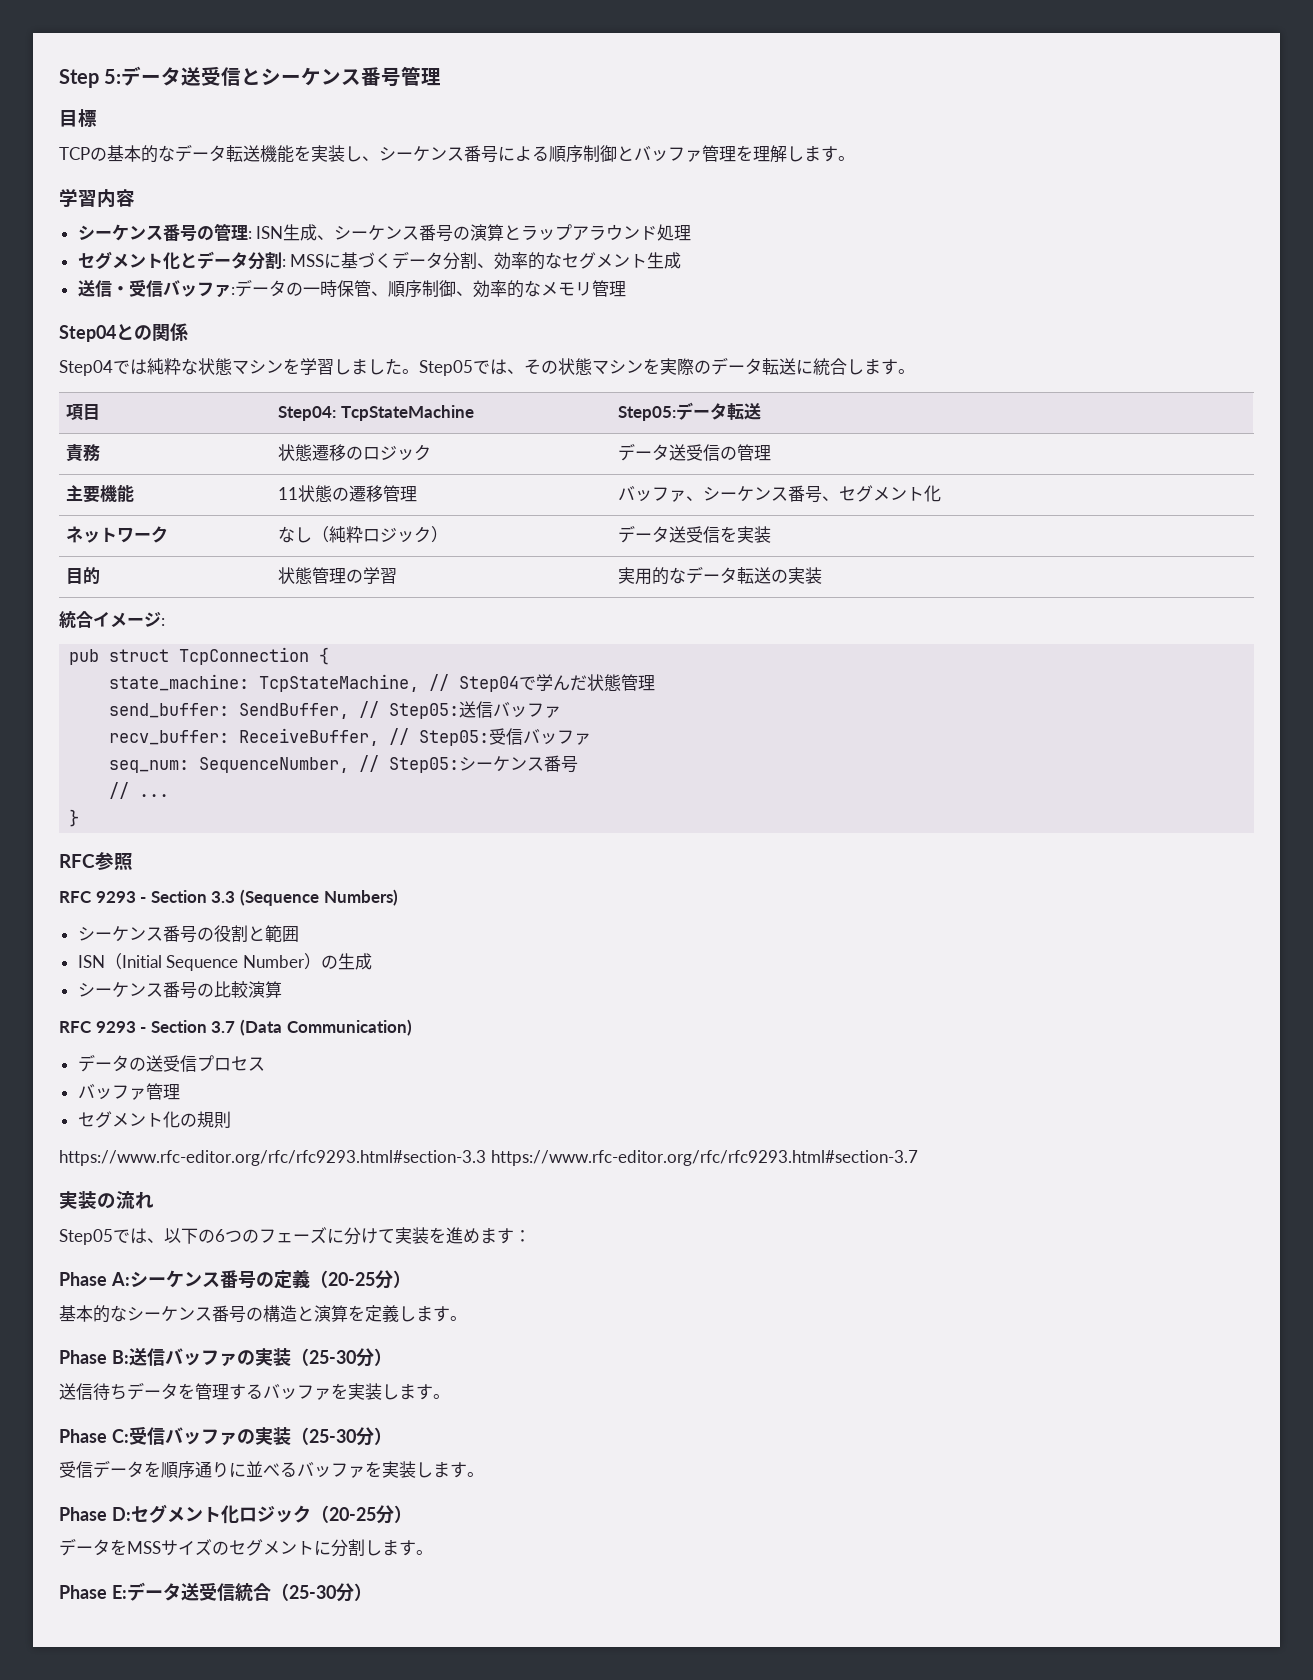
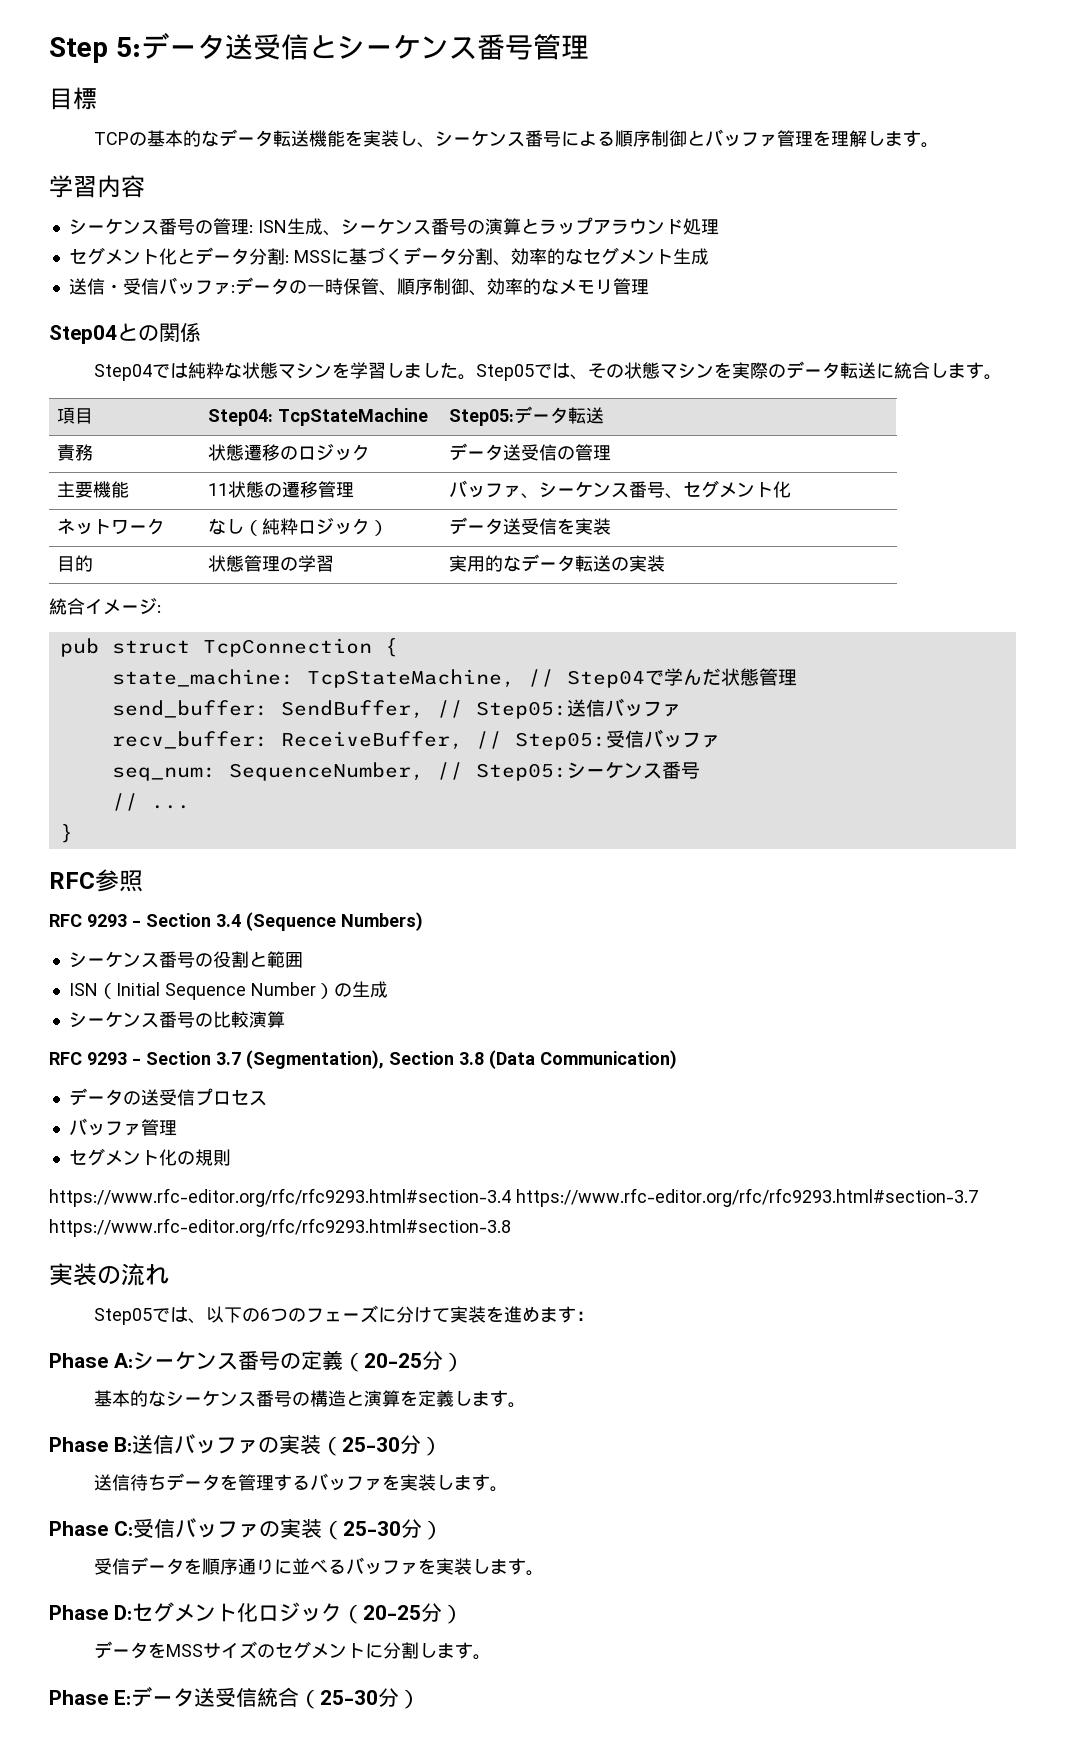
- RFC 9293 - Section 3.3 (Sequence Numbers)
+ RFC 9293 - Section 3.4 (Sequence Numbers)
- RFC 9293 - Section 3.7 (Data Communication)
+ RFC 9293 - Section 3.7 (Segmentation), Section 3.8 (Data Communication)
- https://www.rfc-editor.org/rfc/rfc9293.html#section-3.3 https://www.rfc-editor.org/rfc/rfc9293.html#section-3.7
+ https://www.rfc-editor.org/rfc/rfc9293.html#section-3.4 https://www.rfc-editor.org/rfc/rfc9293.html#section-3.7 https://www.rfc-editor.org/rfc/rfc9293.html#section-3.8

